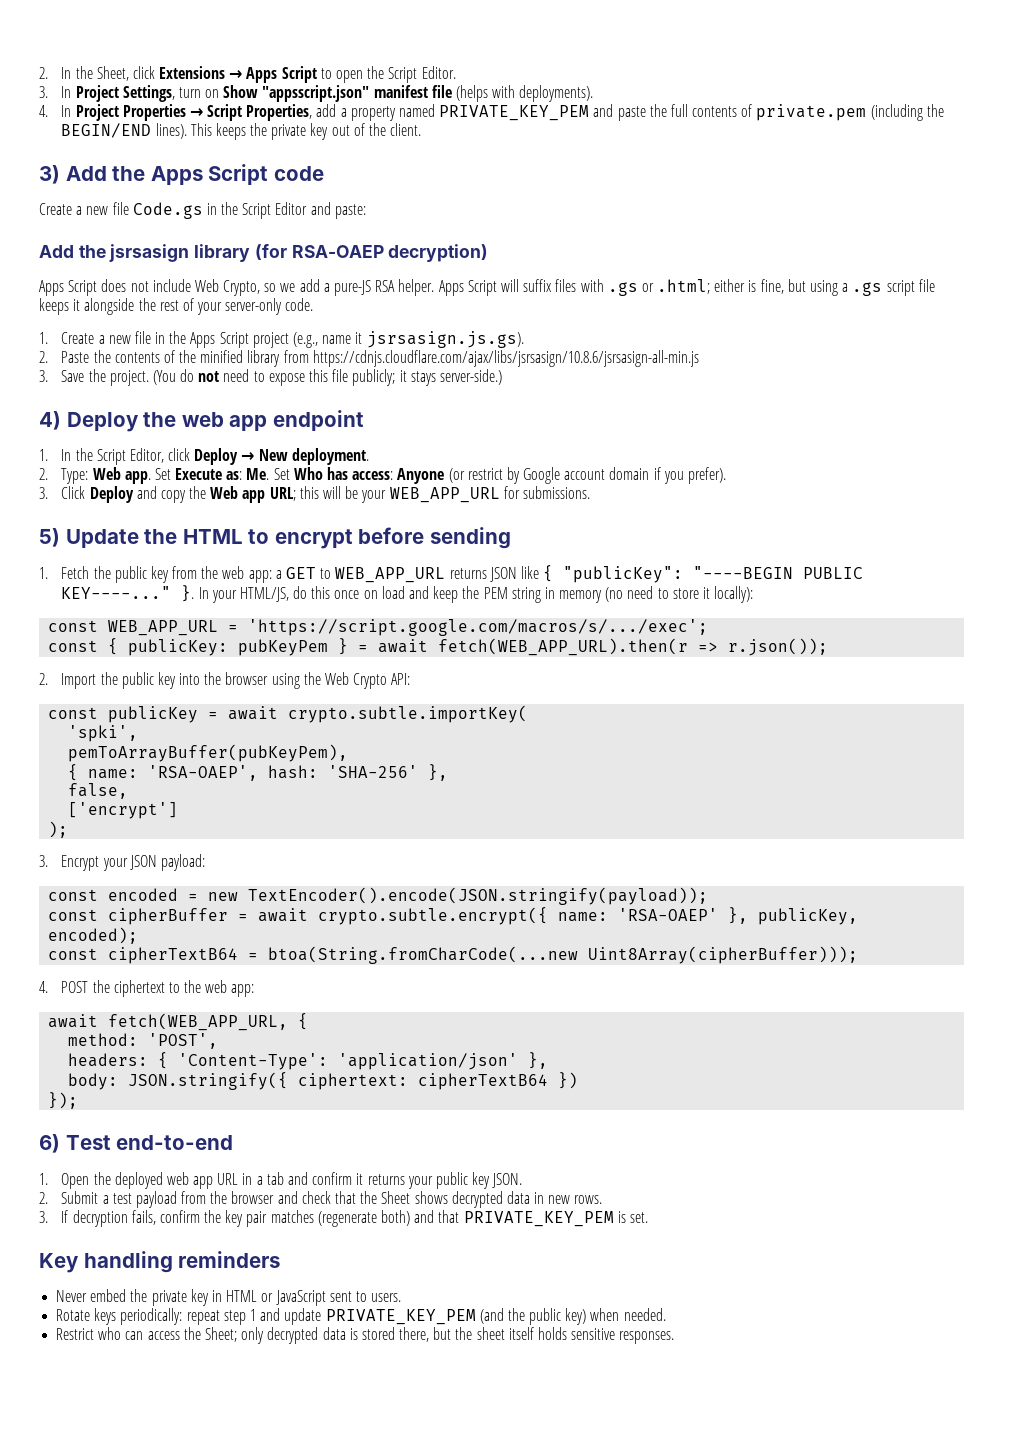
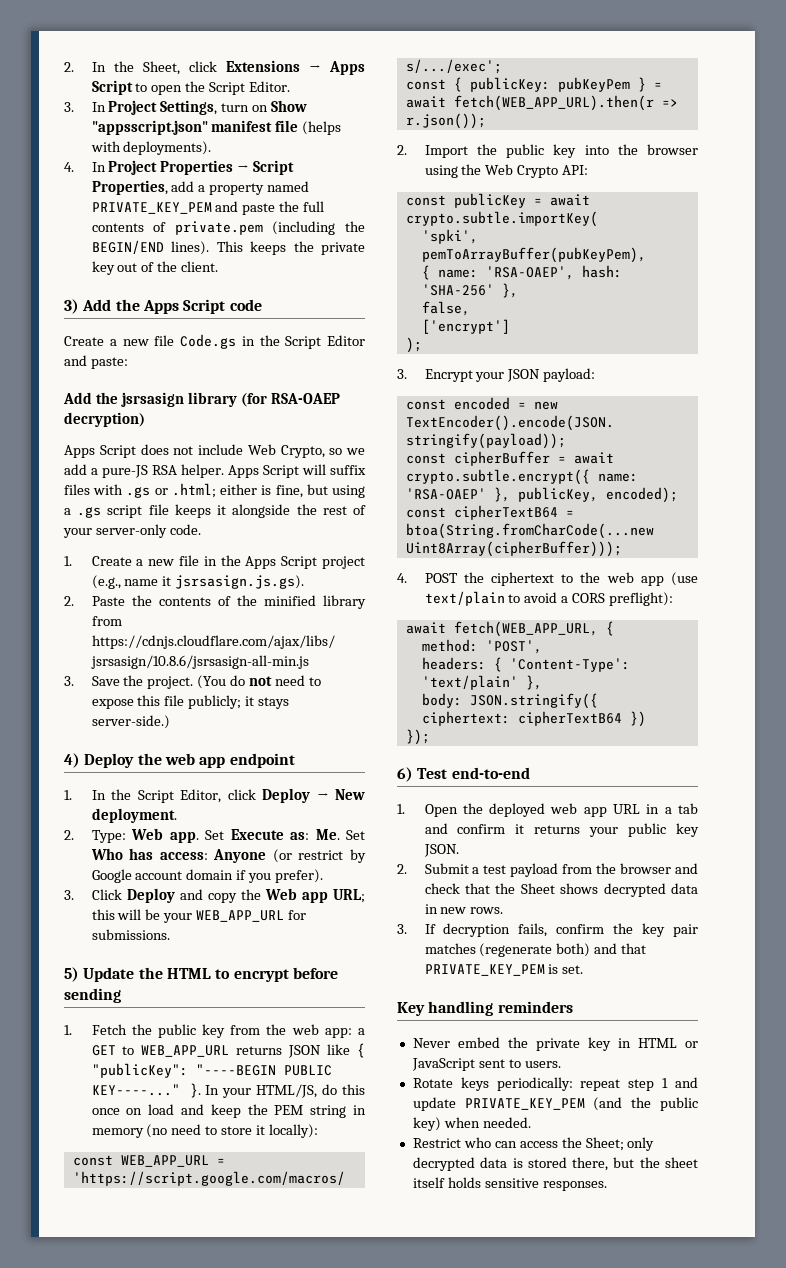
- 4. POST the ciphertext to the web app:
+ 4. POST the ciphertext to the web app (use text/plain to avoid a CORS preflight):
- headers: { 'Content-Type': 'application/json' },
+ headers: { 'Content-Type': 'text/plain' },

